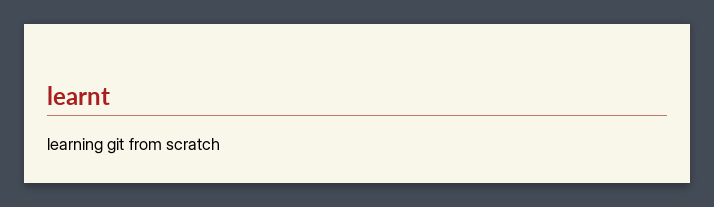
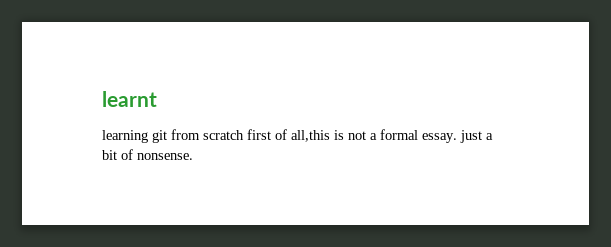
- learning git from scratch
+ learning git from scratch first of all,this is not a formal essay. just a bit of nonsense.

